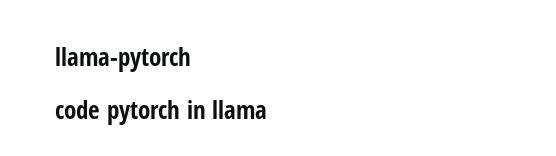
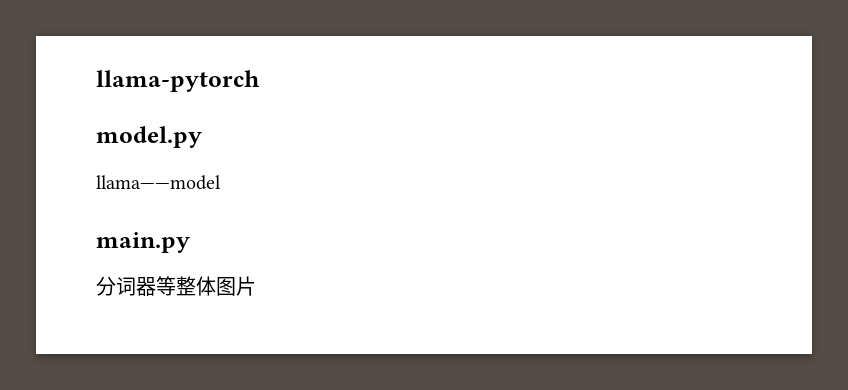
- code pytorch in llama
+ model.py
+ llama——model
+ main.py
+ 分词器等整体图片

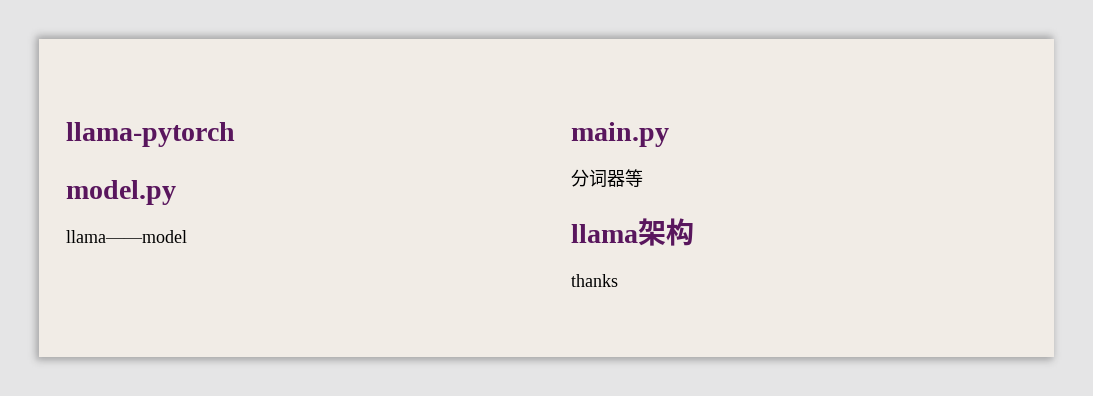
- 分词器等整体图片
+ 分词器等
+ llama架构
+ thanks

